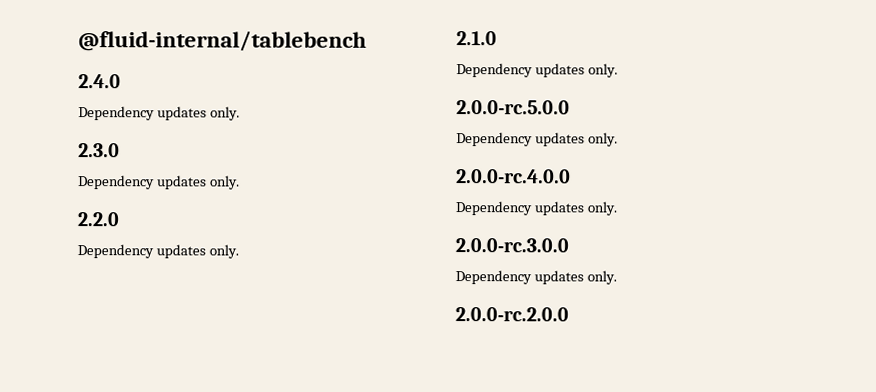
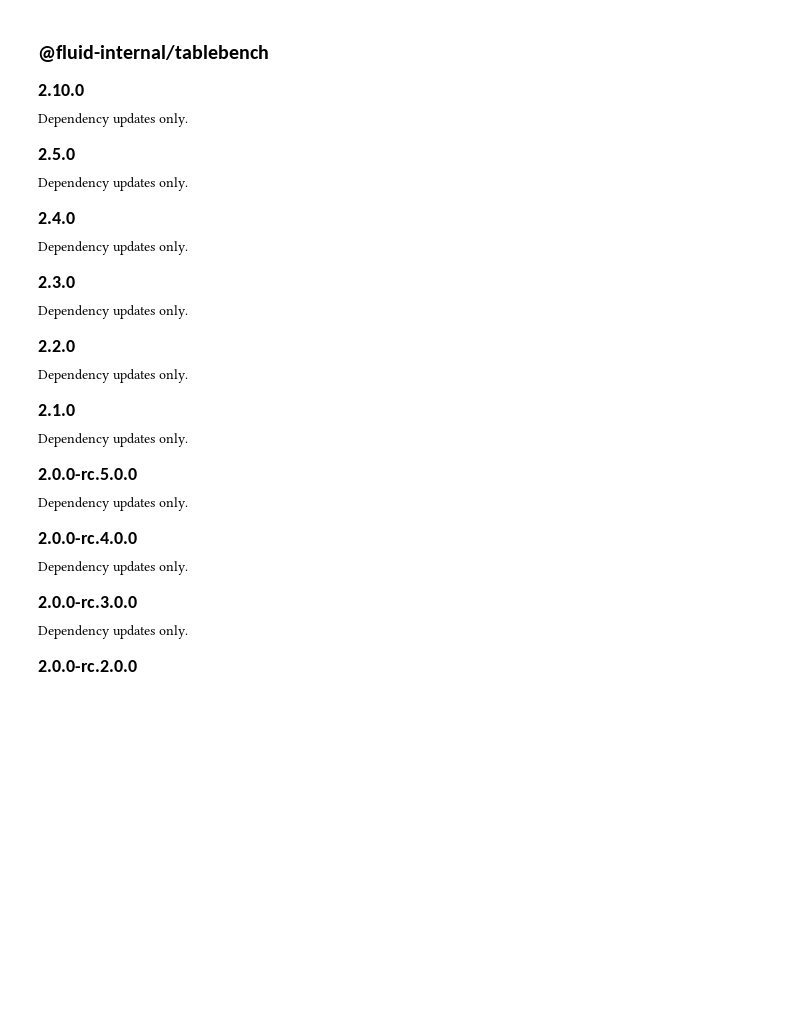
+ 2.10.0
+ Dependency updates only.
+ 2.5.0
+ Dependency updates only.

